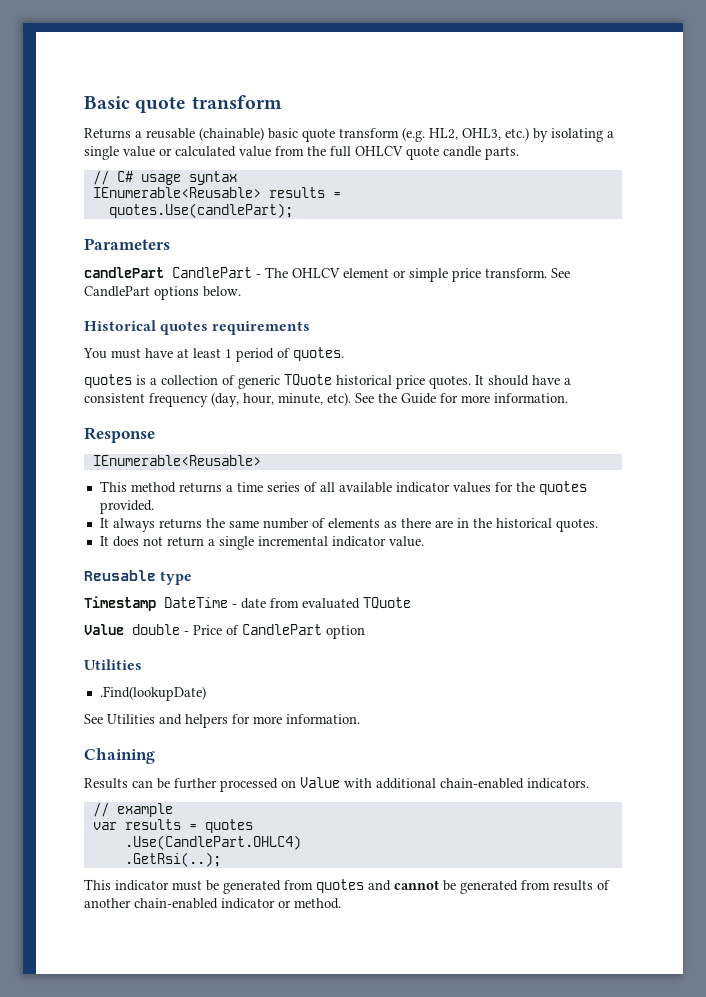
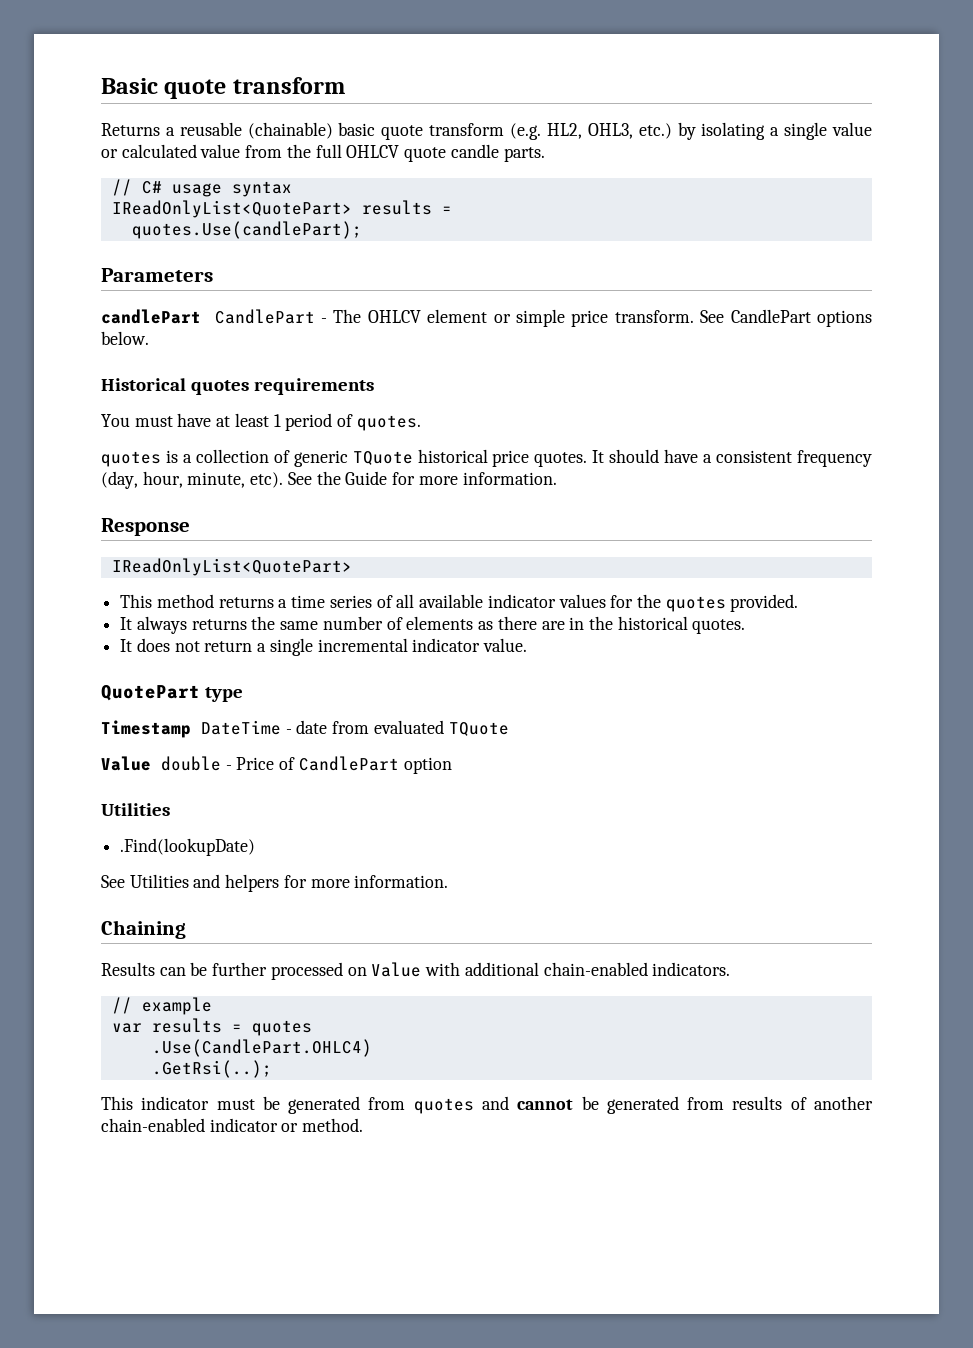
- IEnumerable<Reusable> results =
+ IReadOnlyList<QuotePart> results =
  Response
- IEnumerable<Reusable>
+ IReadOnlyList<QuotePart>
- Reusable type
+ QuotePart type

